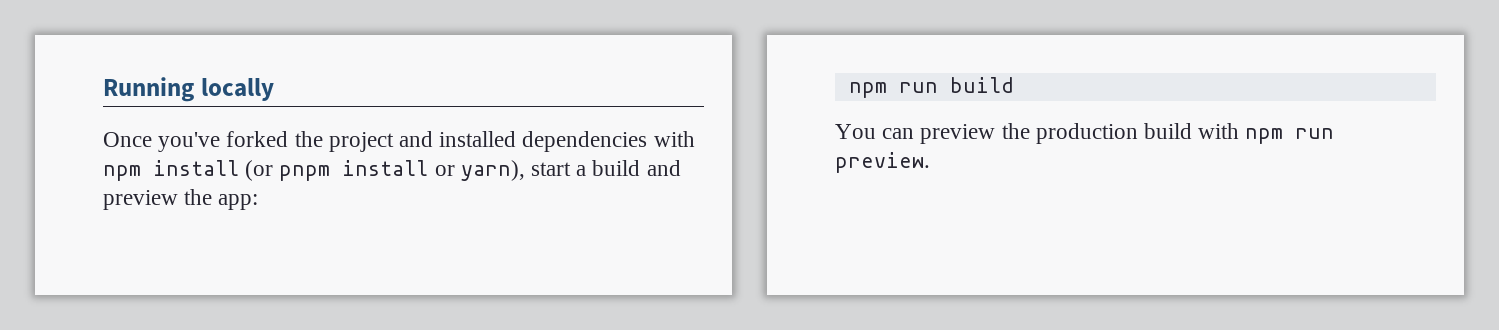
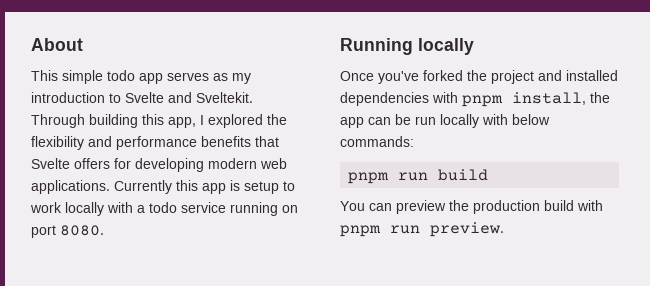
+ About
+ This simple todo app serves as my introduction to Svelte and Sveltekit. Through building this app, I explored the flexibility and performance benefits that Svelte offers for developing modern web applications. Currently this app is setup to work locally with a todo service running on port 8080.
- Once you've forked the project and installed dependencies with npm install (or pnpm install or yarn), start a build and preview the app:
- npm run build
+ Once you've forked the project and installed dependencies with pnpm install, the app can be run locally with below commands:
+ pnpm run build
- You can preview the production build with npm run preview.
+ You can preview the production build with pnpm run preview.

